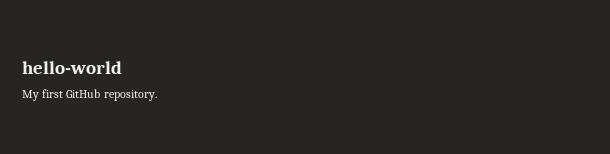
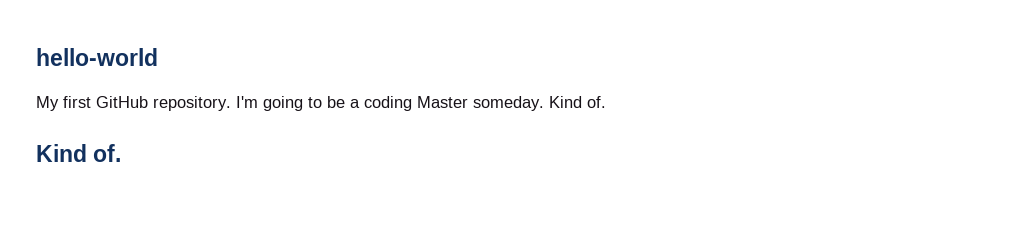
+ I'm going to be a coding Master someday. Kind of.
+ Kind of.

